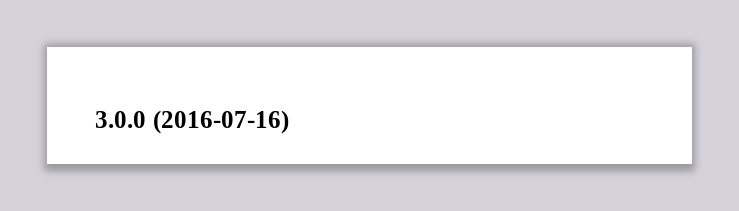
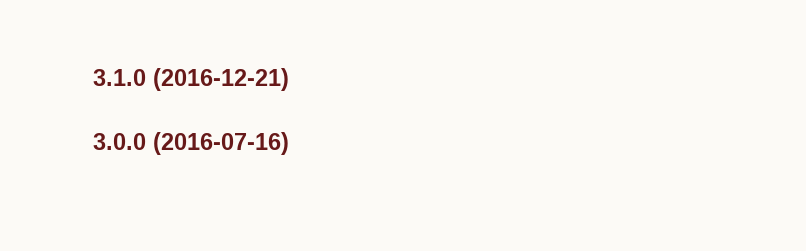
+ 3.1.0 (2016-12-21)

